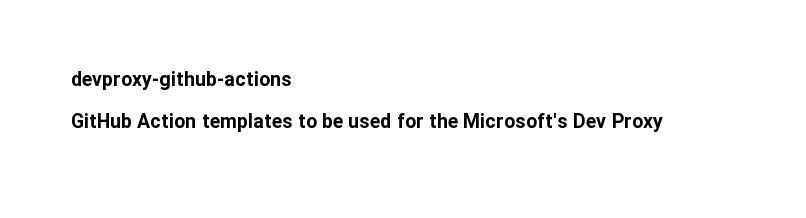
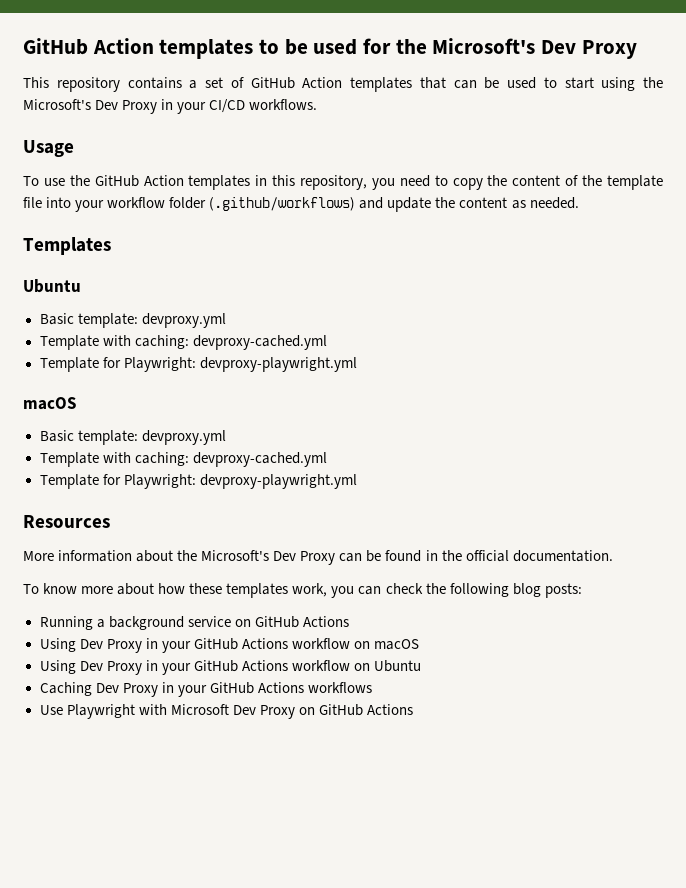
- devproxy-github-actions
+ This repository contains a set of GitHub Action templates that can be used to start using the Microsoft's Dev Proxy in your CI/CD workflows.
+ Usage
+ To use the GitHub Action templates in this repository, you need to copy the content of the template file into your workflow folder (.github/workflows) and update the content as needed.
+ Templates
+ Ubuntu
+ Basic template: devproxy.yml
+ Template with caching: devproxy-cached.yml
+ Template for Playwright: devproxy-playwright.yml
+ macOS
+ Basic template: devproxy.yml
+ Template with caching: devproxy-cached.yml
+ Template for Playwright: devproxy-playwright.yml
+ Resources
+ More information about the Microsoft's Dev Proxy can be found in the official documentation.
+ To know more about how these templates work, you can check the following blog posts:
+ Running a background service on GitHub Actions
+ Using Dev Proxy in your GitHub Actions workflow on macOS
+ Using Dev Proxy in your GitHub Actions workflow on Ubuntu
+ Caching Dev Proxy in your GitHub Actions workflows
+ Use Playwright with Microsoft Dev Proxy on GitHub Actions

